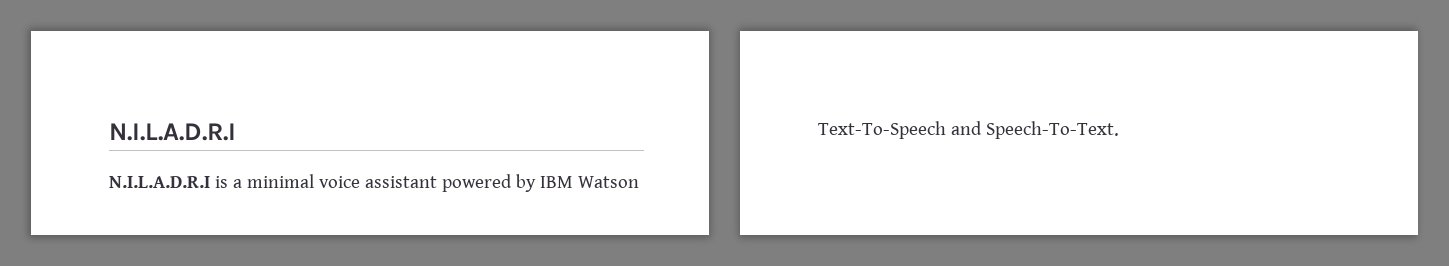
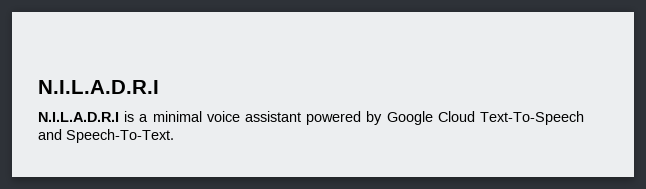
- N.I.L.A.D.R.I is a minimal voice assistant powered by IBM Watson Text-To-Speech and Speech-To-Text.
+ N.I.L.A.D.R.I is a minimal voice assistant powered by Google Cloud Text-To-Speech and Speech-To-Text.

